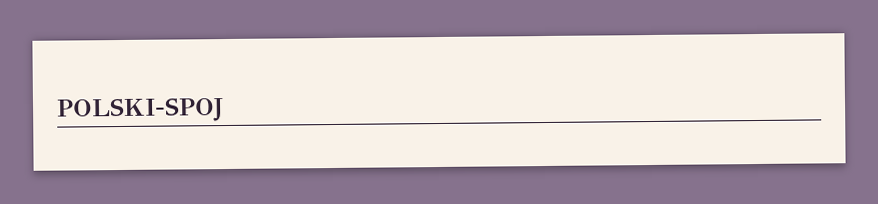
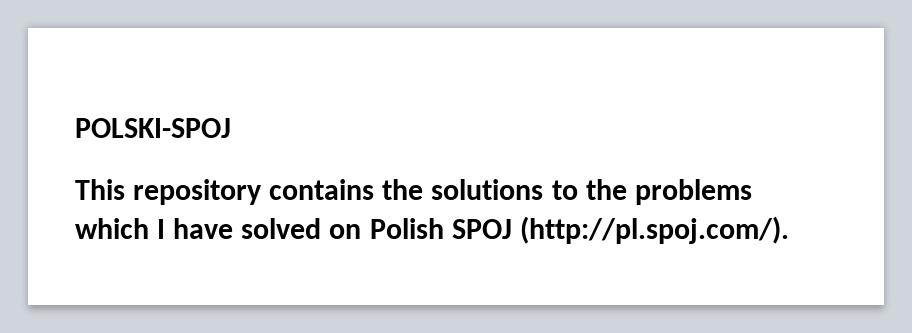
+ This repository contains the solutions to the problems which I have solved on Polish SPOJ (http://pl.spoj.com/).

